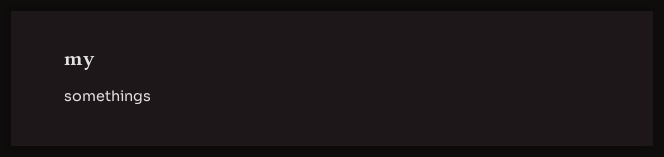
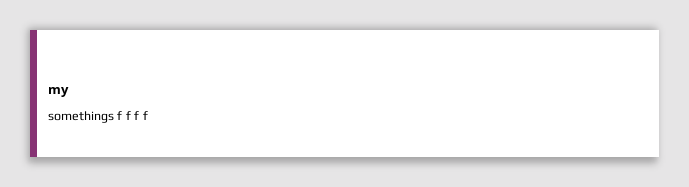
- somethings
+ somethings f f f f

